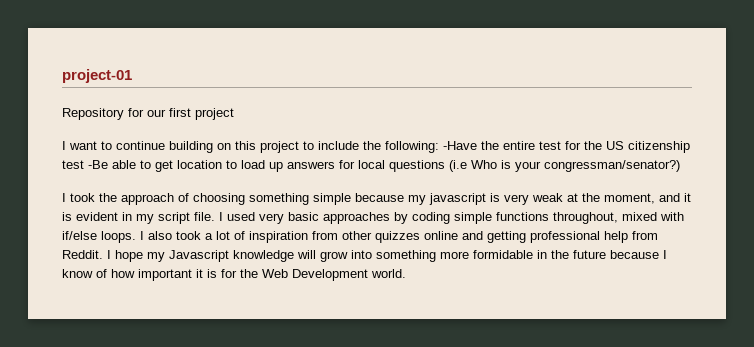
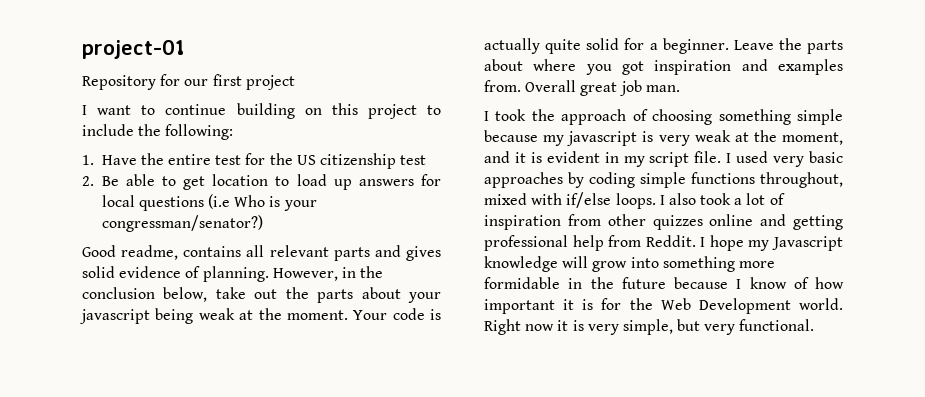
- I want to continue building on this project to include the following: -Have the entire test for the US citizenship test -Be able to get location to load up answers for local questions (i.e Who is your congressman/senator?)
+ I want to continue building on this project to include the following:
+ 1. Have the entire test for the US citizenship test
+ 2. Be able to get location to load up answers for local questions (i.e Who is your congressman/senator?)
+ Good readme, contains all relevant parts and gives solid evidence of planning. However, in the conclusion below, take out the parts about your javascript being weak at the moment. Your code is actually quite solid for a beginner. Leave the parts about where you got inspiration and examples from. Overall great job man.
+ Right now it is very simple, but very functional.

